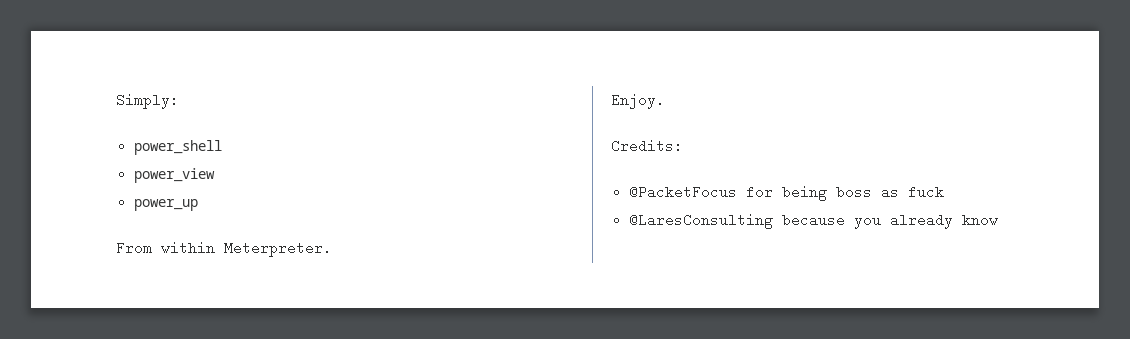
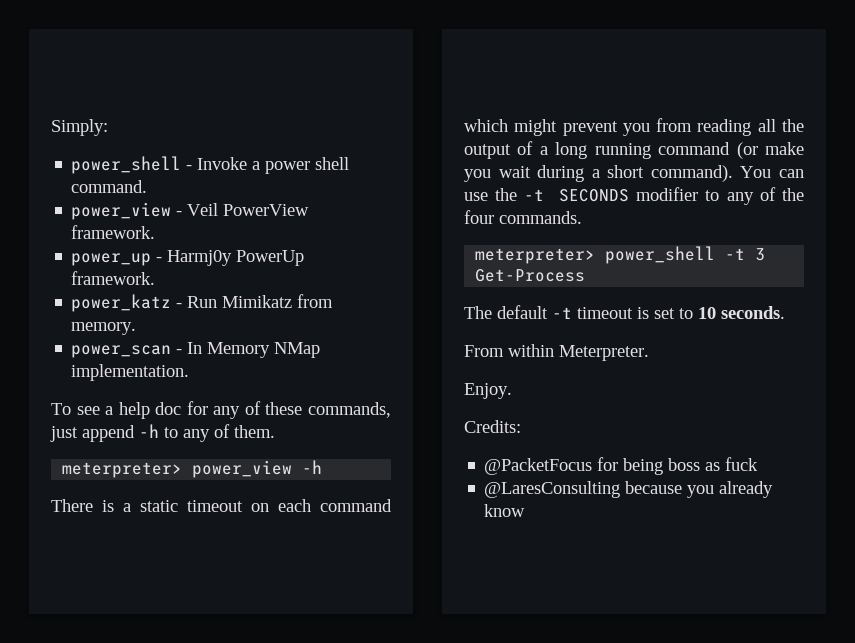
- power_shell
- power_view
- power_up
+ power_shell - Invoke a power shell command.
+ power_view - Veil PowerView framework.
+ power_up - Harmj0y PowerUp framework.
+ power_katz - Run Mimikatz from memory.
+ power_scan - In Memory NMap implementation.
+ To see a help doc for any of these commands, just append -h to any of them.
+ meterpreter> power_view -h
+ There is a static timeout on each command which might prevent you from reading all the output of a long running command (or make you wait during a short command). You can use the -t SECONDS modifier to any of the four commands.
+ meterpreter> power_shell -t 3 Get-Process
+ The default -t timeout is set to 10 seconds.

